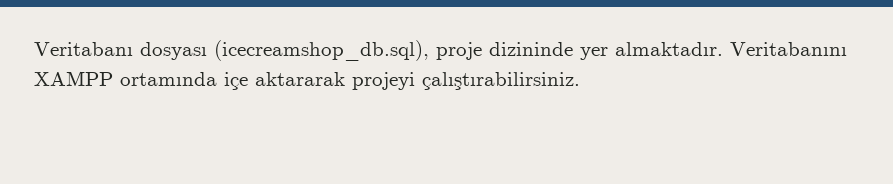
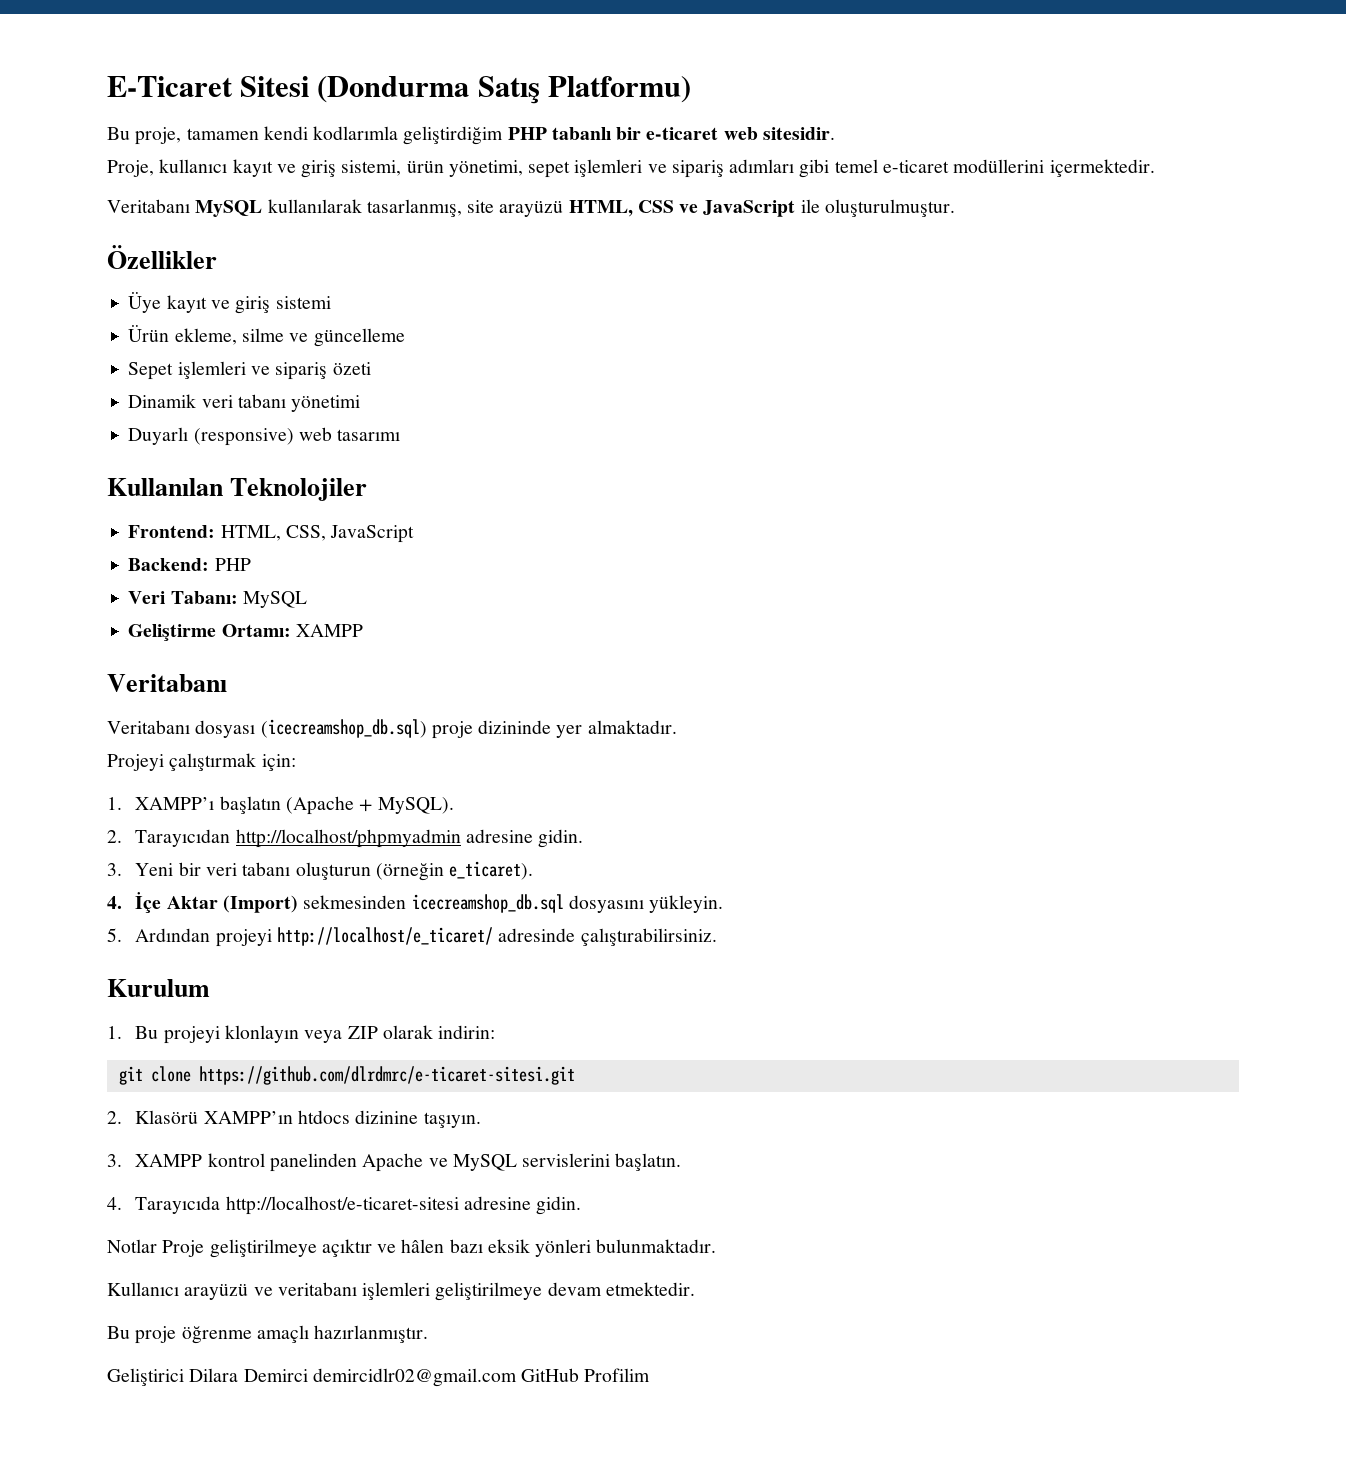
+ E-Ticaret Sitesi (Dondurma Satış Platformu)
+ Bu proje, tamamen kendi kodlarımla geliştirdiğim PHP tabanlı bir e-ticaret web sitesidir.
+ Proje, kullanıcı kayıt ve giriş sistemi, ürün yönetimi, sepet işlemleri ve sipariş adımları gibi temel e-ticaret modüllerini içermektedir.
+ Veritabanı MySQL kullanılarak tasarlanmış, site arayüzü HTML, CSS ve JavaScript ile oluşturulmuştur.
+ Özellikler
+ Üye kayıt ve giriş sistemi
+ Ürün ekleme, silme ve güncelleme
+ Sepet işlemleri ve sipariş özeti
+ Dinamik veri tabanı yönetimi
+ Duyarlı (responsive) web tasarımı
+ Kullanılan Teknolojiler
+ Frontend: HTML, CSS, JavaScript
+ Backend: PHP
+ Veri Tabanı: MySQL
+ Geliştirme Ortamı: XAMPP
+ Veritabanı
- Veritabanı dosyası (icecreamshop_db.sql), proje dizininde yer almaktadır. Veritabanını XAMPP ortamında içe aktararak projeyi çalıştırabilirsiniz.
+ Veritabanı dosyası (icecreamshop_db.sql) proje dizininde yer almaktadır.
+ Projeyi çalıştırmak için:
+ 1. XAMPP’ı başlatın (Apache + MySQL).
+ 2. Tarayıcıdan http://localhost/phpmyadmin adresine gidin.
+ 3. Yeni bir veri tabanı oluşturun (örneğin e_ticaret).
+ 4. İçe Aktar (Import) sekmesinden icecreamshop_db.sql dosyasını yükleyin.
+ 5. Ardından projeyi http://localhost/e_ticaret/ adresinde çalıştırabilirsiniz.
+ Kurulum
+ 1. Bu projeyi klonlayın veya ZIP olarak indirin:
+ git clone https://github.com/dlrdmrc/e-ticaret-sitesi.git
+ 2. Klasörü XAMPP’ın htdocs dizinine taşıyın.
+ 3. XAMPP kontrol panelinden Apache ve MySQL servislerini başlatın.
+ 4. Tarayıcıda http://localhost/e-ticaret-sitesi adresine gidin.
+ Notlar Proje geliştirilmeye açıktır ve hâlen bazı eksik yönleri bulunmaktadır.
+ Kullanıcı arayüzü ve veritabanı işlemleri geliştirilmeye devam etmektedir.
+ Bu proje öğrenme amaçlı hazırlanmıştır.
+ Geliştirici Dilara Demirci demircidlr02@gmail.com GitHub Profilim

